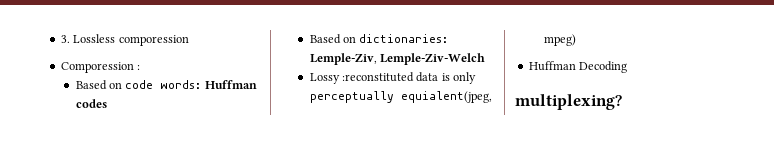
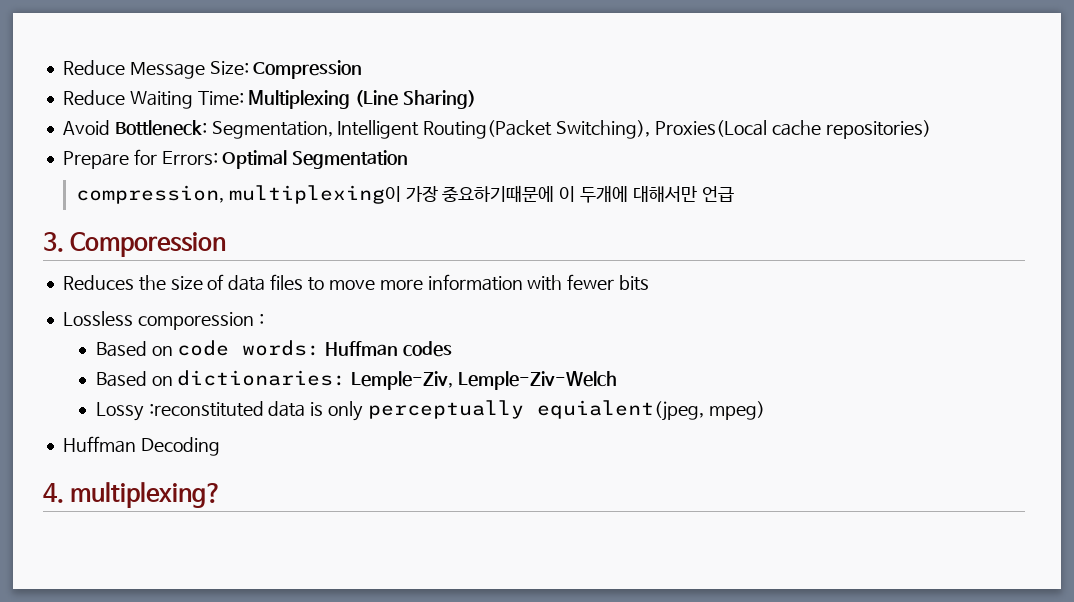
- 3. Lossless comporession
- Comporession :
+ Reduce Message Size: Compression
+ Reduce Waiting Time: Multiplexing (Line Sharing)
+ Avoid Bottleneck: Segmentation, Intelligent Routing(Packet Switching), Proxies(Local cache repositories)
+ Prepare for Errors: Optimal Segmentation
+ compression, multiplexing이 가장 중요하기때문에 이 두개에 대해서만 언급
+ 3. Comporession
+ Reduces the size of data files to move more information with fewer bits
+ Lossless comporession :
- multiplexing?
+ 4. multiplexing?

